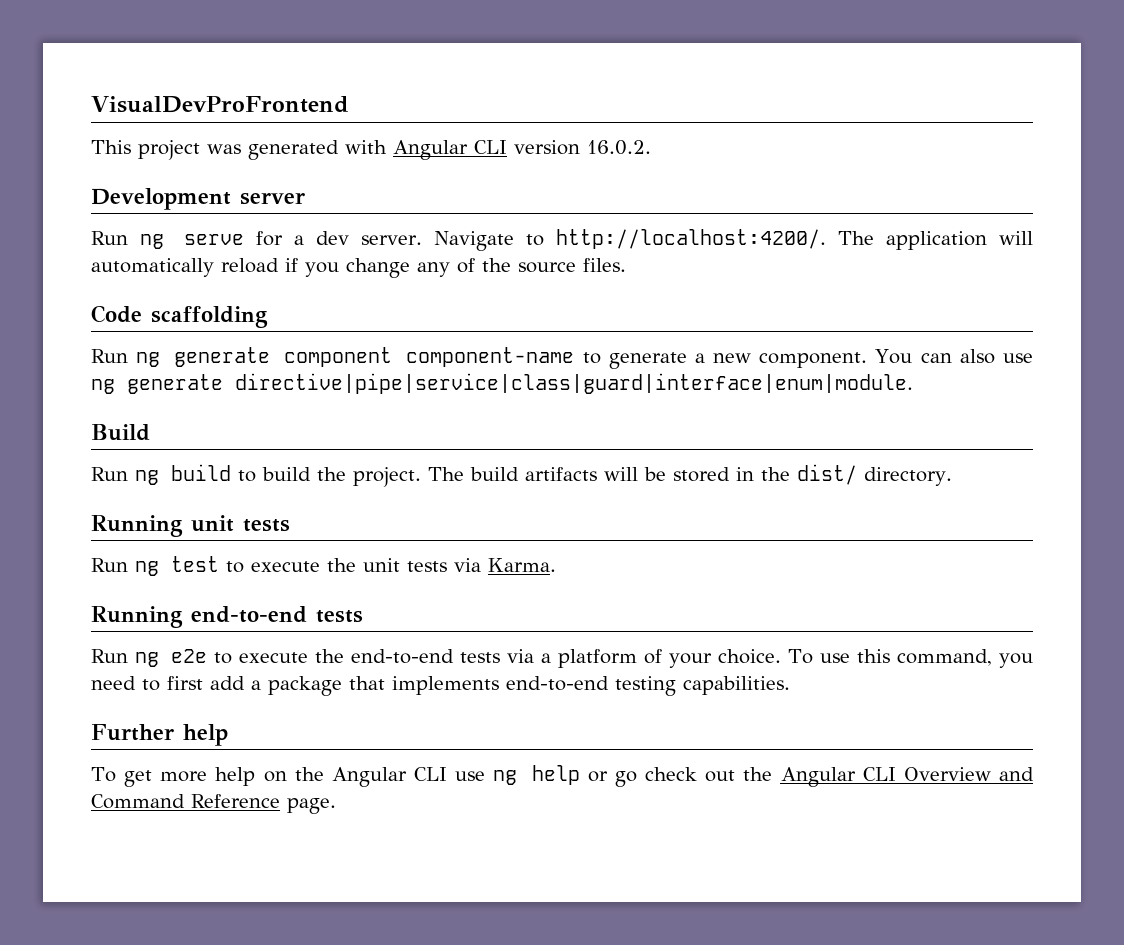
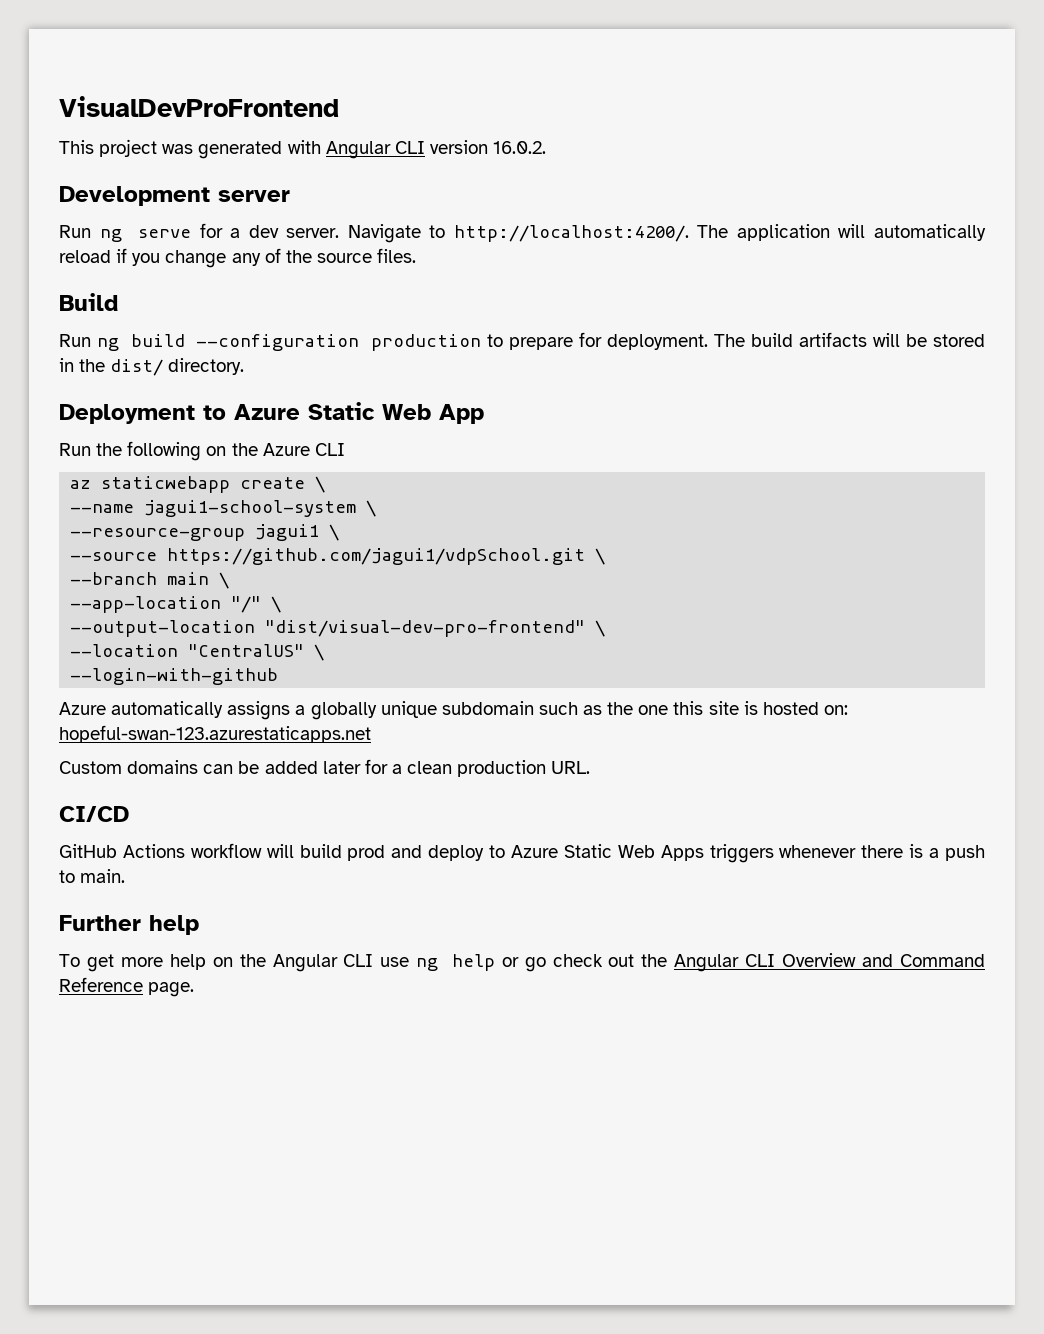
- Code scaffolding
- Run ng generate component component-name to generate a new component. You can also use ng generate directive|pipe|service|class|guard|interface|enum|module.
  Build
- Run ng build to build the project.
+ Run ng build --configuration production to prepare for deployment.
- Running unit tests
- Run ng test to execute the unit tests via Karma.
- Running end-to-end tests
- Run ng e2e to execute the end-to-end tests via a platform of your choice. To use this command, you need to first add a package that implements end-to-end testing capabilities.
+ Deployment to Azure Static Web App
+ Run the following on the Azure CLI
+ az staticwebapp create \
+ --name jagui1-school-system \
+ --resource-group jagui1 \
+ --source https://github.com/jagui1/vdpSchool.git \
+ --branch main \
+ --app-location "/" \
+ --output-location "dist/visual-dev-pro-frontend" \
+ --location "CentralUS" \
+ --login-with-github
+ Azure automatically assigns a globally unique subdomain such as the one this site is hosted on: hopeful-swan-123.azurestaticapps.net
+ Custom domains can be added later for a clean production URL.
+ CI/CD
+ GitHub Actions workflow will build prod and deploy to Azure Static Web Apps triggers whenever there is a push to main.

